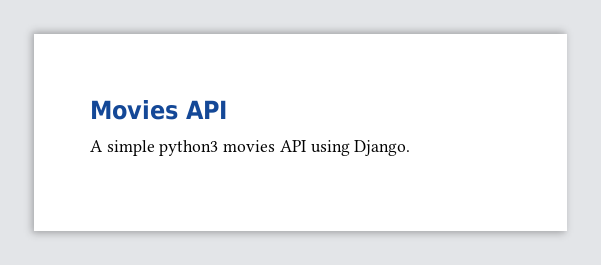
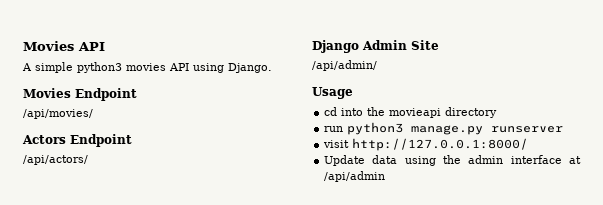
+ Movies Endpoint
+ /api/movies/
+ Actors Endpoint
+ /api/actors/
+ Django Admin Site
+ /api/admin/
+ Usage
+ cd into the movieapi directory
+ run python3 manage.py runserver
+ visit http://127.0.0.1:8000/
+ Update data using the admin interface at /api/admin

